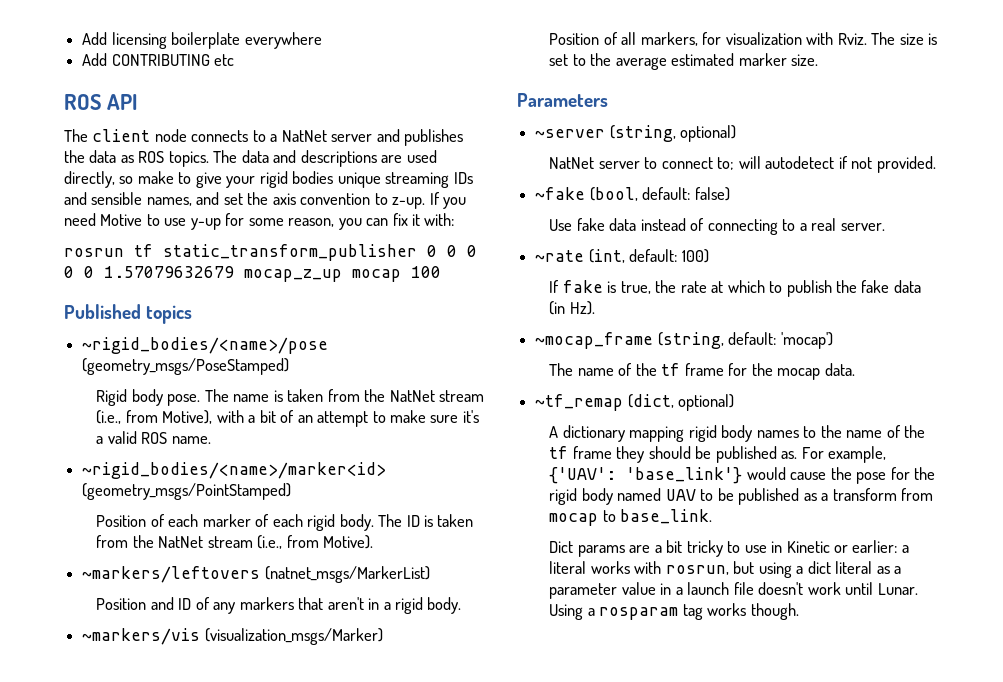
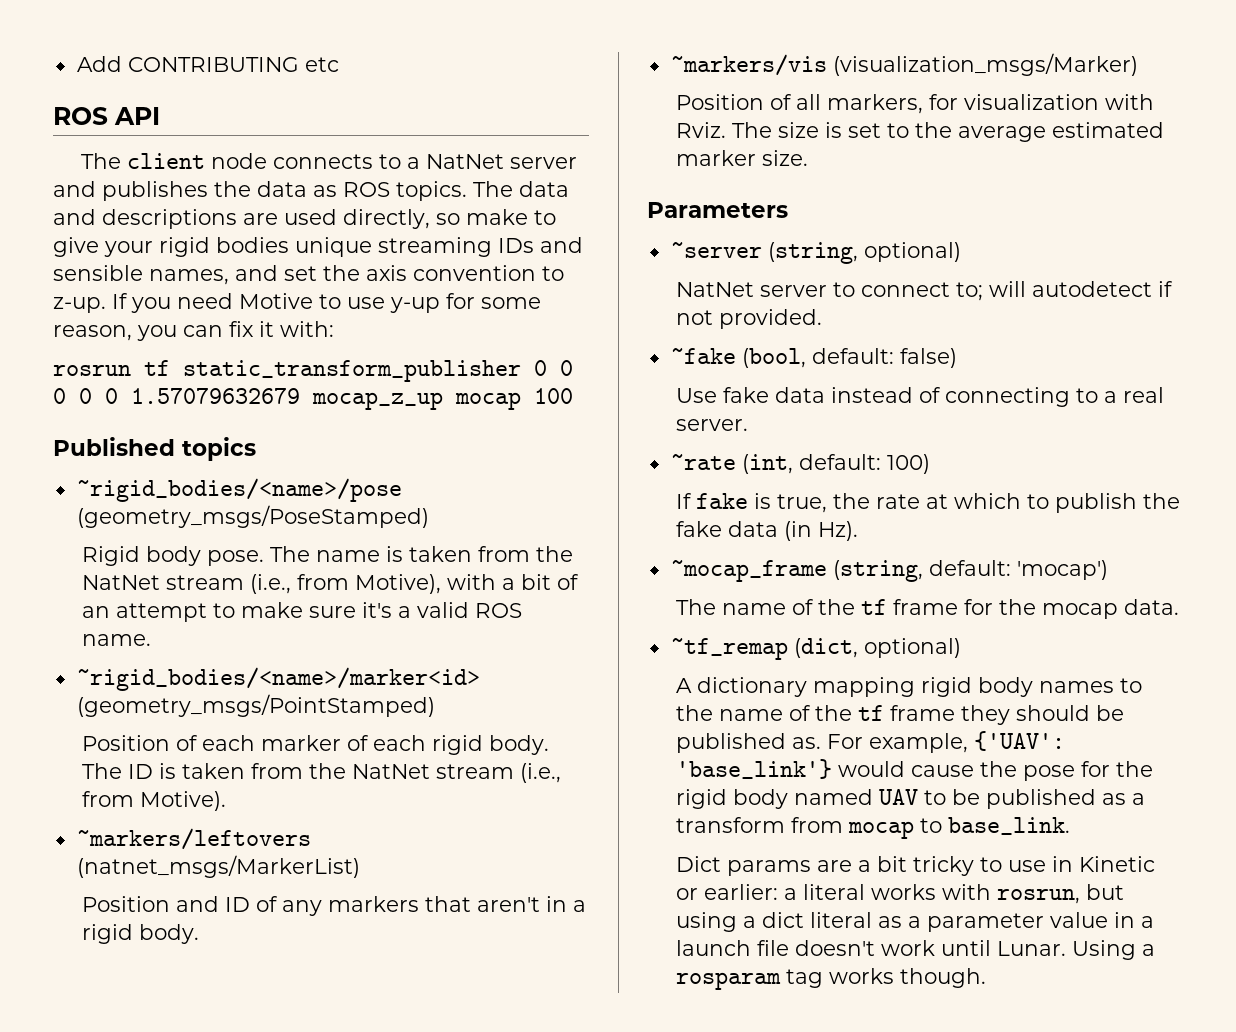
- Add licensing boilerplate everywhere

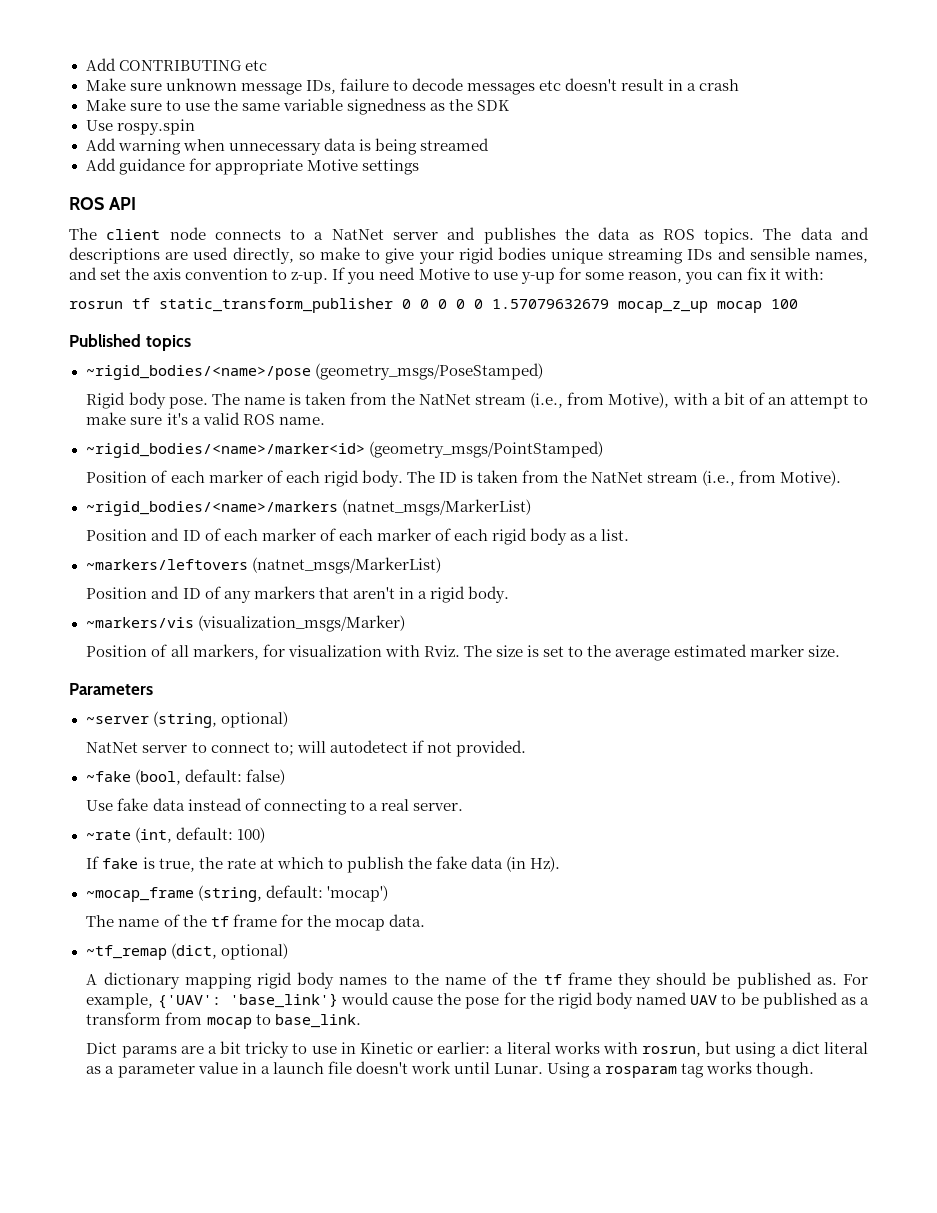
+ Make sure unknown message IDs, failure to decode messages etc doesn't result in a crash
+ Make sure to use the same variable signedness as the SDK
+ Use rospy.spin
+ Add warning when unnecessary data is being streamed
+ Add guidance for appropriate Motive settings
+ ~rigid_bodies/<name>/markers (natnet_msgs/MarkerList)
+ Position and ID of each marker of each marker of each rigid body as a list.

